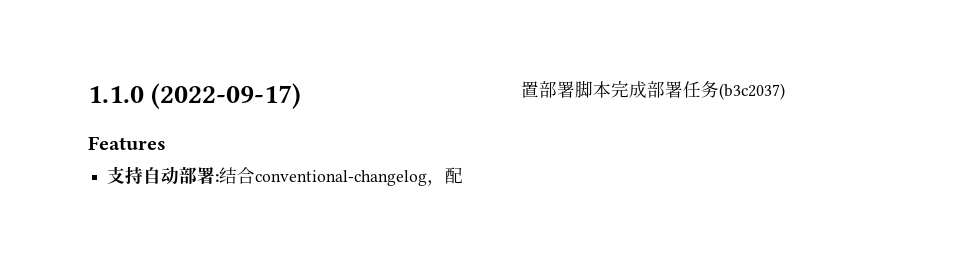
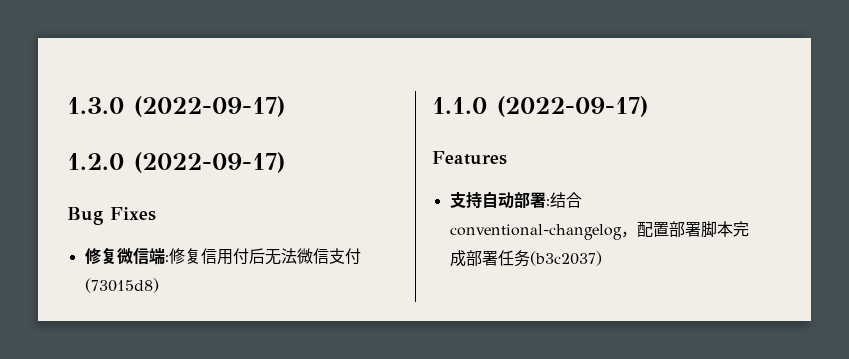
+ 1.3.0 (2022-09-17)
+ 1.2.0 (2022-09-17)
+ Bug Fixes
+ 修复微信端:修复信用付后无法微信支付(73015d8)

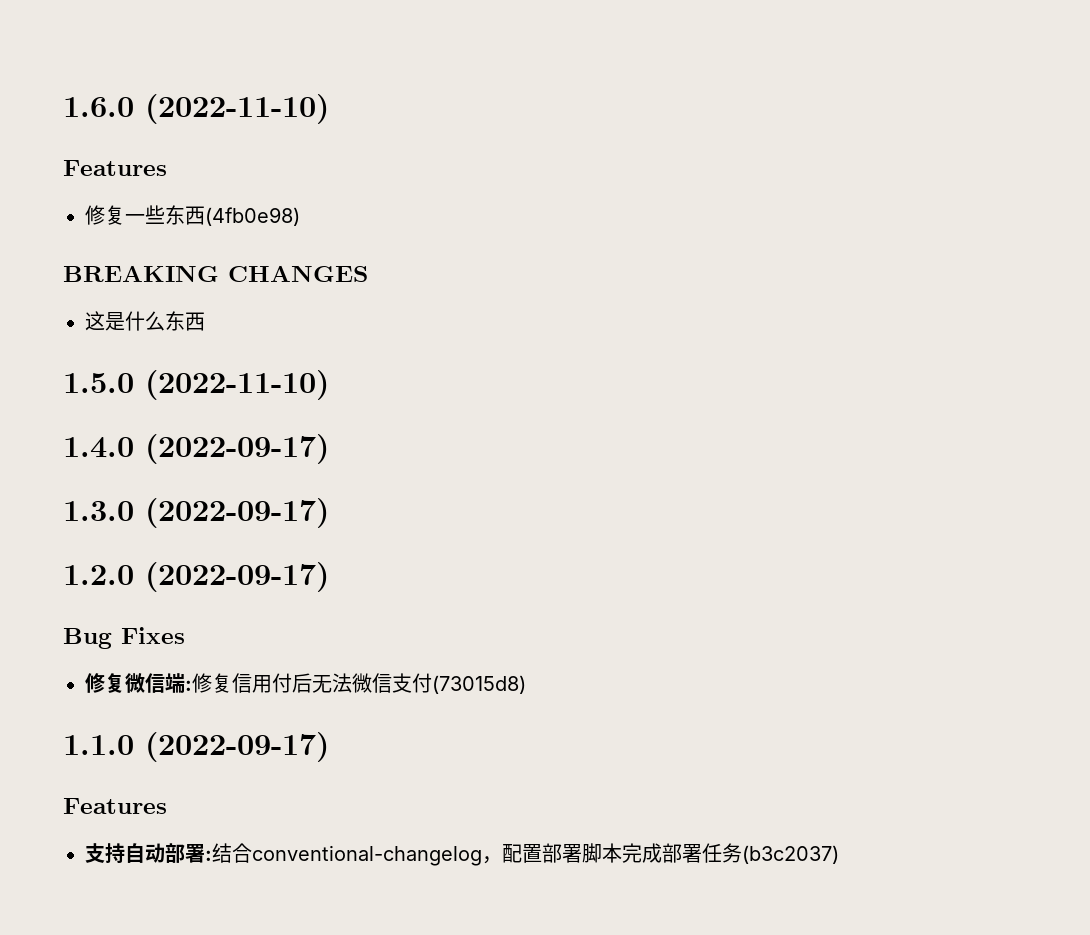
+ 1.6.0 (2022-11-10)
+ Features
+ 修复一些东西(4fb0e98)
+ BREAKING CHANGES
+ 这是什么东西
+ 1.5.0 (2022-11-10)
+ 1.4.0 (2022-09-17)

